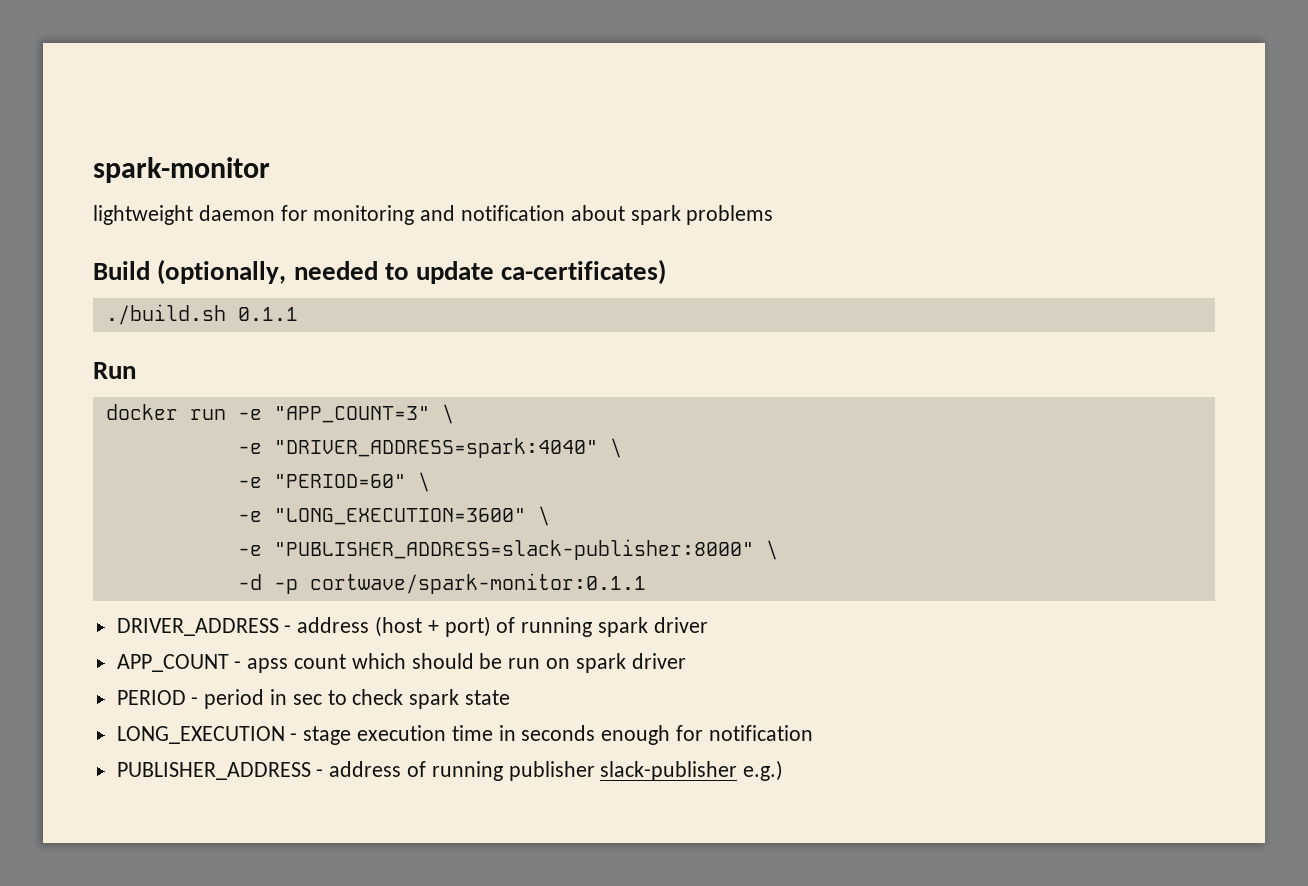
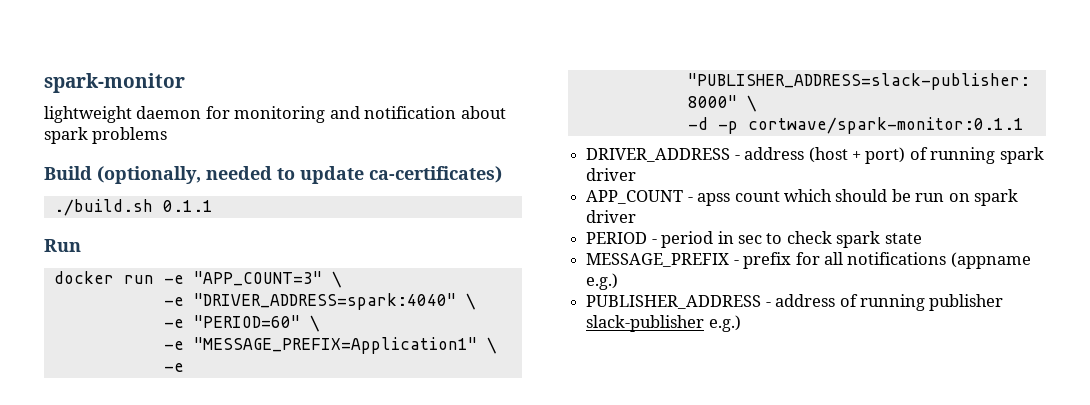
- -e "LONG_EXECUTION=3600" \
+ -e "MESSAGE_PREFIX=Application1" \
- LONG_EXECUTION - stage execution time in seconds enough for notification
+ MESSAGE_PREFIX - prefix for all notifications (appname e.g.)

